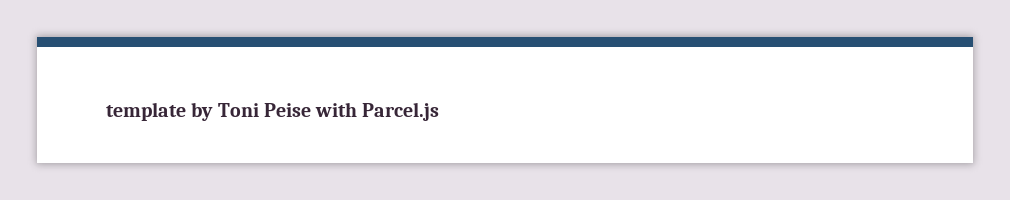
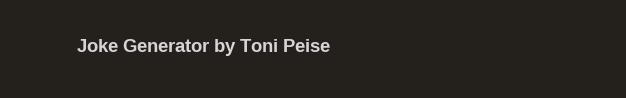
- template by Toni Peise with Parcel.js
+ Joke Generator by Toni Peise

